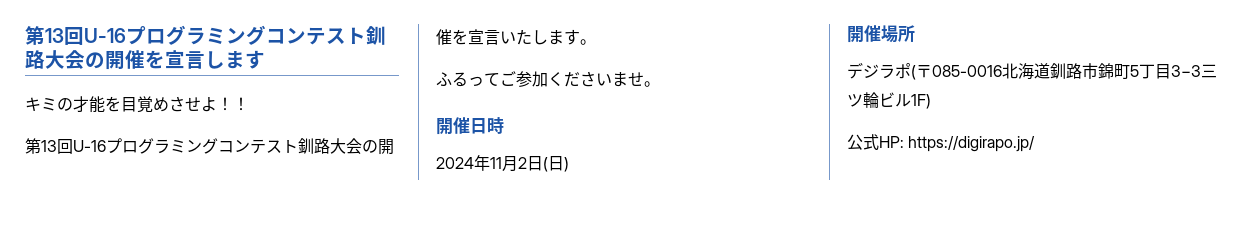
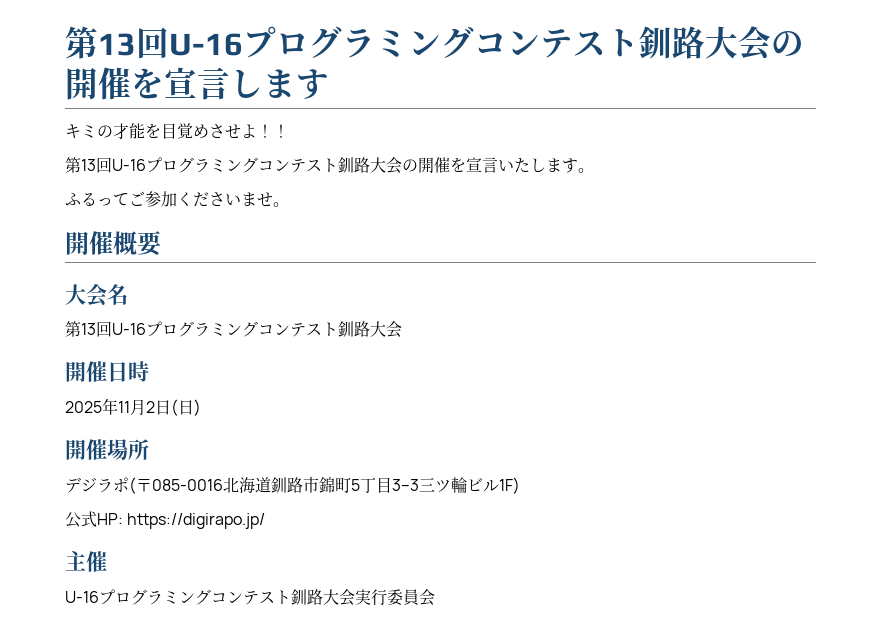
+ 開催概要
+ 大会名
+ 第13回U-16プログラミングコンテスト釧路大会
- 2024年11月2日(日)
+ 2025年11月2日(日)
+ 主催
+ U-16プログラミングコンテスト釧路大会実行委員会

